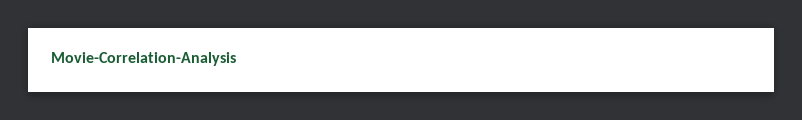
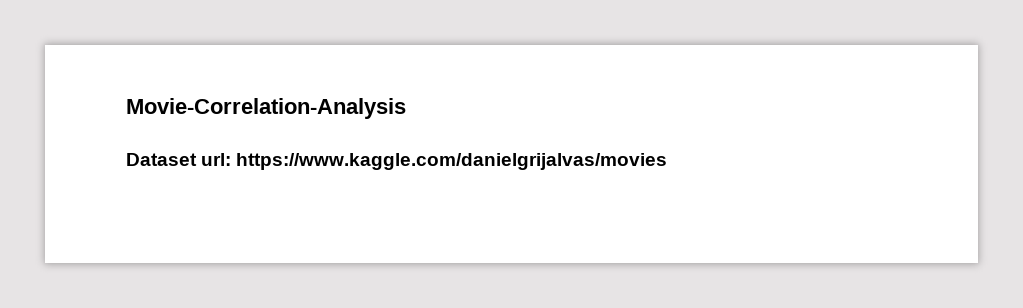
+ Dataset url: https://www.kaggle.com/danielgrijalvas/movies

